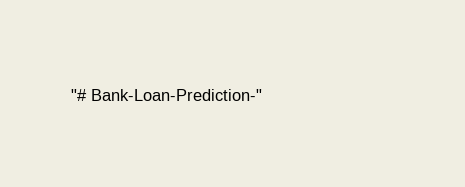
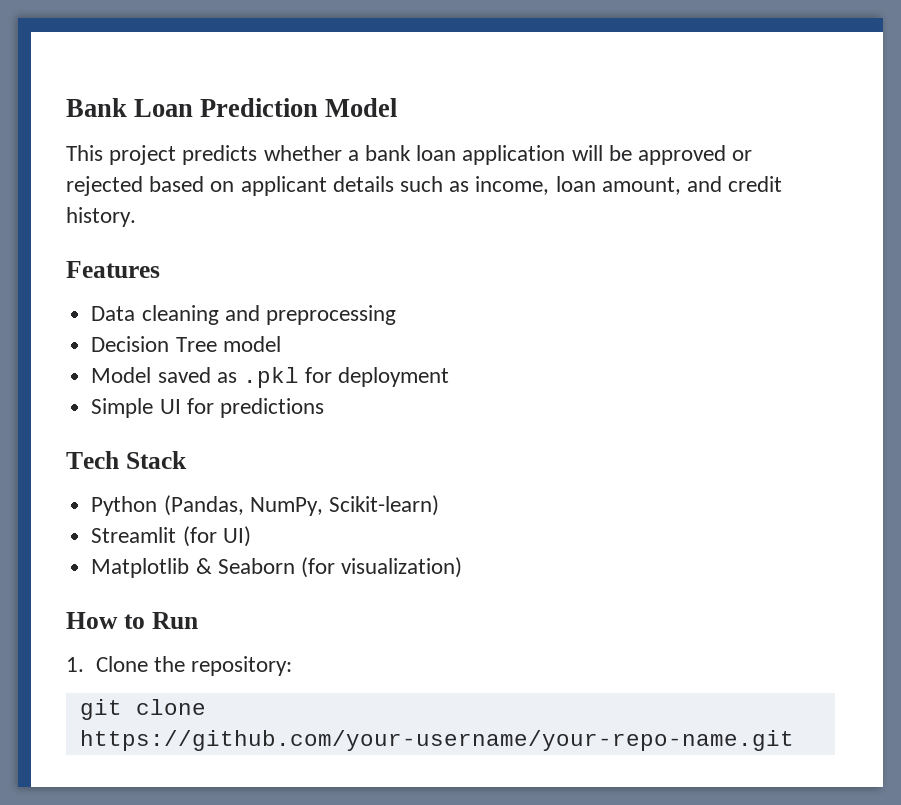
- "# Bank-Loan-Prediction-"
+ Bank Loan Prediction Model
+ This project predicts whether a bank loan application will be approved or rejected based on applicant details such as income, loan amount, and credit history.
+ Features
+ Data cleaning and preprocessing
+ Decision Tree model
+ Model saved as .pkl for deployment
+ Simple UI for predictions
+ Tech Stack
+ Python (Pandas, NumPy, Scikit-learn)
+ Streamlit (for UI)
+ Matplotlib & Seaborn (for visualization)
+ How to Run
+ 1. Clone the repository:
+ git clone https://github.com/your-username/your-repo-name.git

